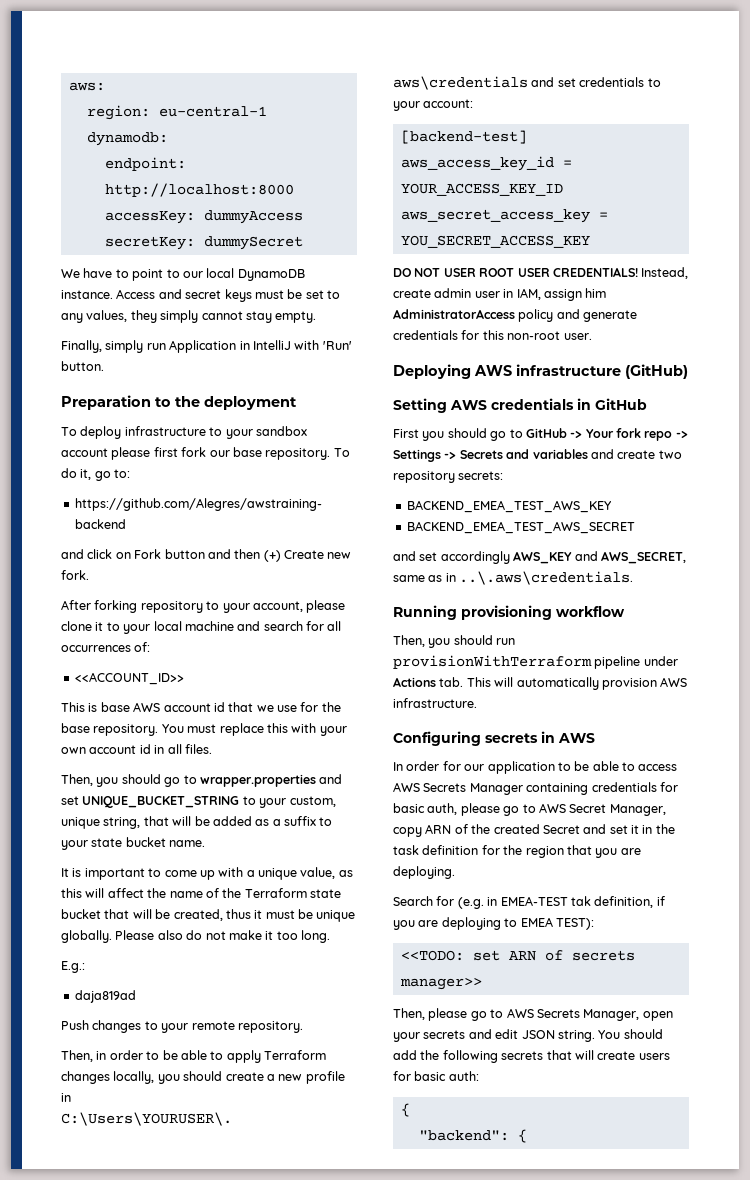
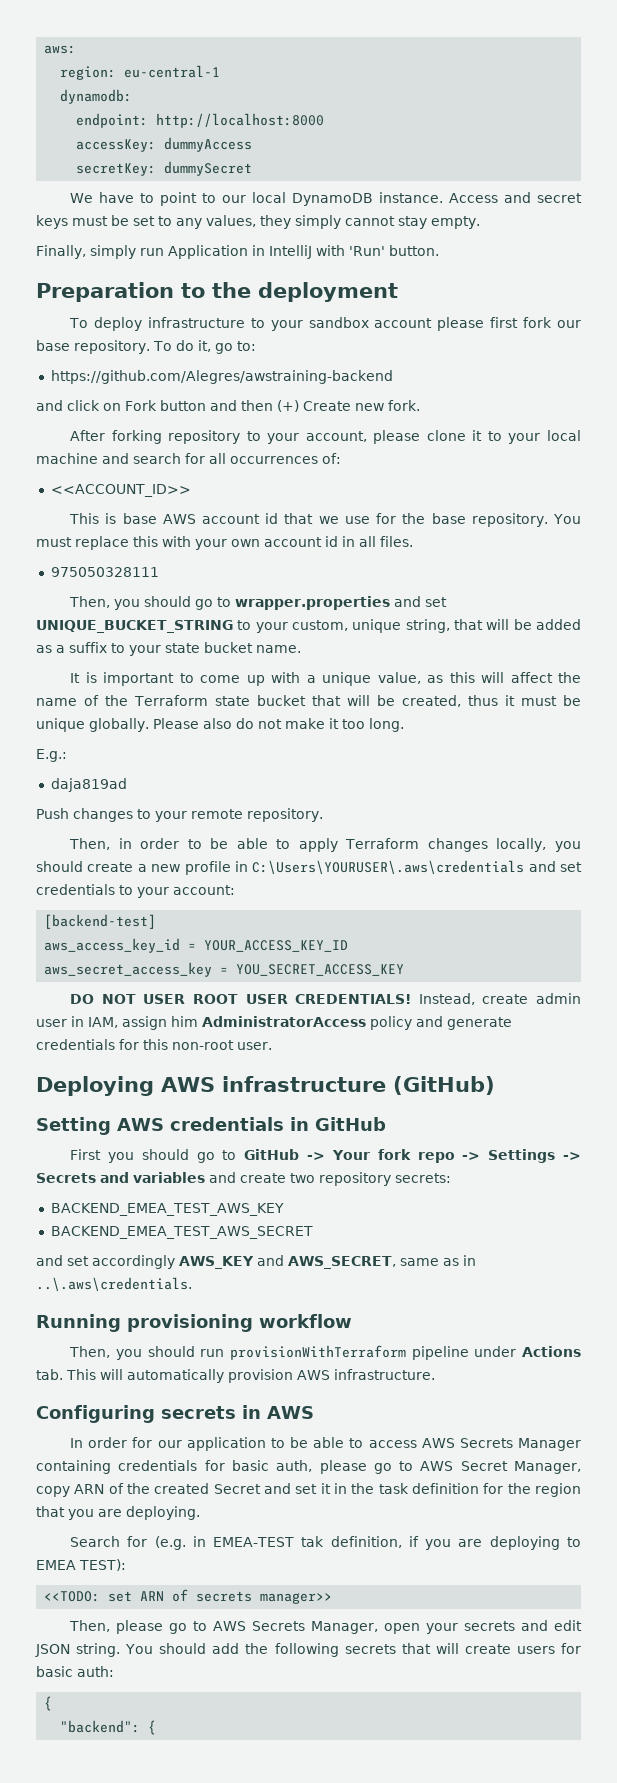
+ 975050328111

